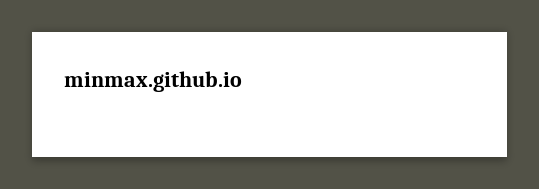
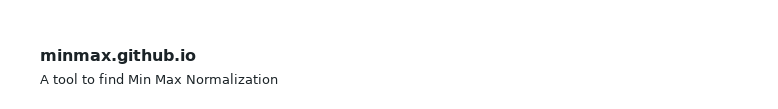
+ A tool to find Min Max Normalization

